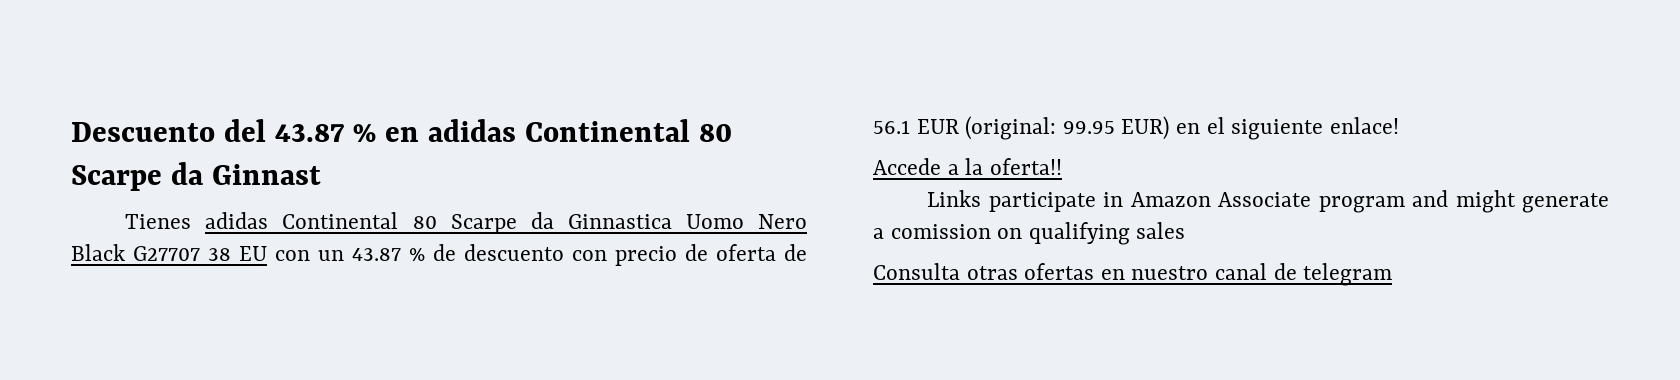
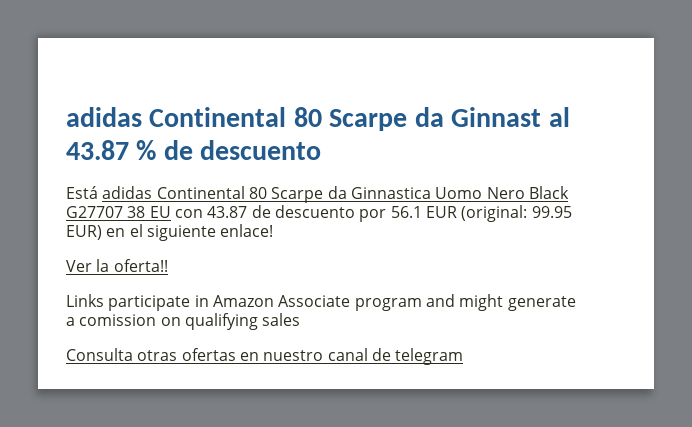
- Descuento del 43.87 % en adidas Continental 80 Scarpe da Ginnast
- Tienes adidas Continental 80 Scarpe da Ginnastica Uomo Nero Black G27707 38 EU con un 43.87 % de descuento con precio de oferta de 56.1 EUR (original: 99.95 EUR) en el siguiente enlace!
+ adidas Continental 80 Scarpe da Ginnast al 43.87 % de descuento
+ Está adidas Continental 80 Scarpe da Ginnastica Uomo Nero Black G27707 38 EU con 43.87 de descuento por 56.1 EUR (original: 99.95 EUR) en el siguiente enlace!
- Accede a la oferta!!
+ Ver la oferta!!

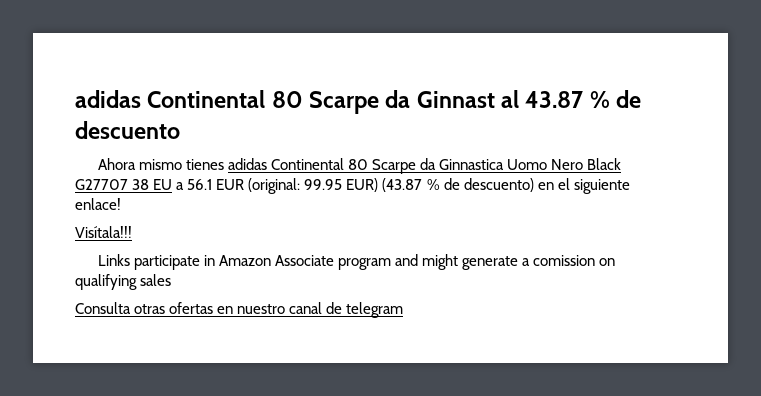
- Está adidas Continental 80 Scarpe da Ginnastica Uomo Nero Black G27707 38 EU con 43.87 de descuento por 56.1 EUR (original: 99.95 EUR) en el siguiente enlace!
+ Ahora mismo tienes adidas Continental 80 Scarpe da Ginnastica Uomo Nero Black G27707 38 EU a 56.1 EUR (original: 99.95 EUR) (43.87 % de descuento) en el siguiente enlace!
- Ver la oferta!!
+ Visítala!!!

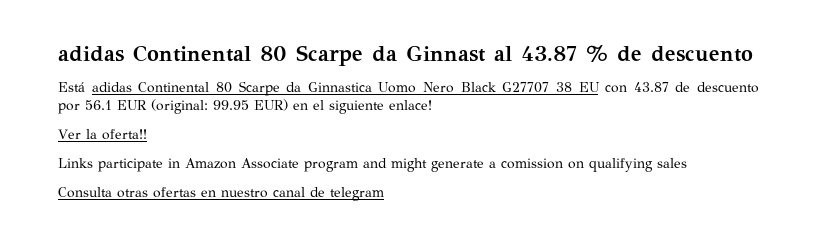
- Ahora mismo tienes adidas Continental 80 Scarpe da Ginnastica Uomo Nero Black G27707 38 EU a 56.1 EUR (original: 99.95 EUR) (43.87 % de descuento) en el siguiente enlace!
+ Está adidas Continental 80 Scarpe da Ginnastica Uomo Nero Black G27707 38 EU con 43.87 de descuento por 56.1 EUR (original: 99.95 EUR) en el siguiente enlace!
- Visítala!!!
+ Ver la oferta!!

